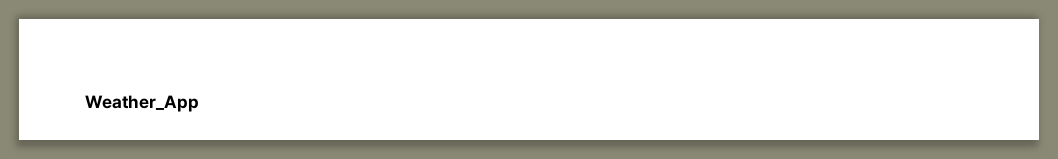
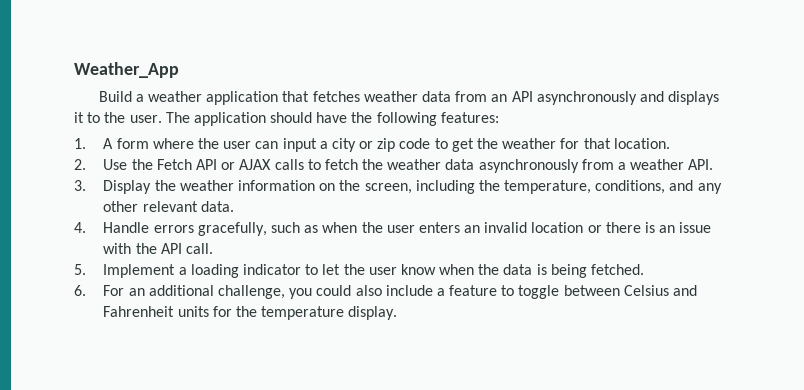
+ Build a weather application that fetches weather data from an API asynchronously and displays it to the user. The application should have the following features:
+ 1. A form where the user can input a city or zip code to get the weather for that location.
+ 2. Use the Fetch API or AJAX calls to fetch the weather data asynchronously from a weather API.
+ 3. Display the weather information on the screen, including the temperature, conditions, and any other relevant data.
+ 4. Handle errors gracefully, such as when the user enters an invalid location or there is an issue with the API call.
+ 5. Implement a loading indicator to let the user know when the data is being fetched.
+ 6. For an additional challenge, you could also include a feature to toggle between Celsius and Fahrenheit units for the temperature display.

